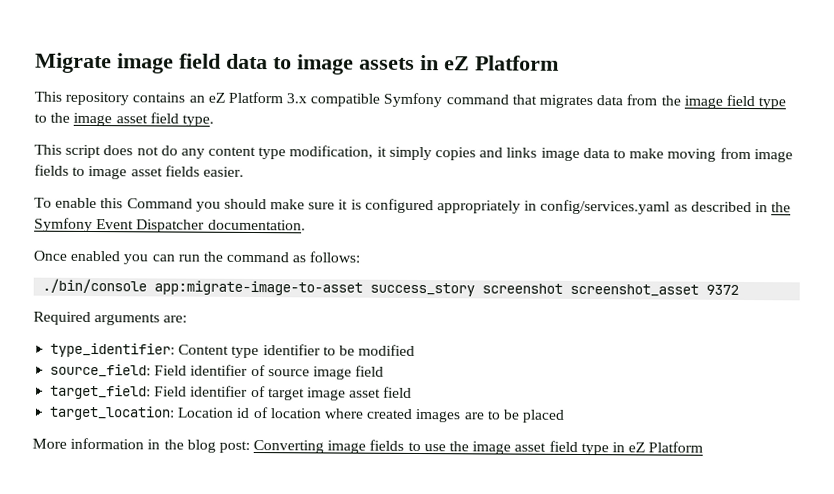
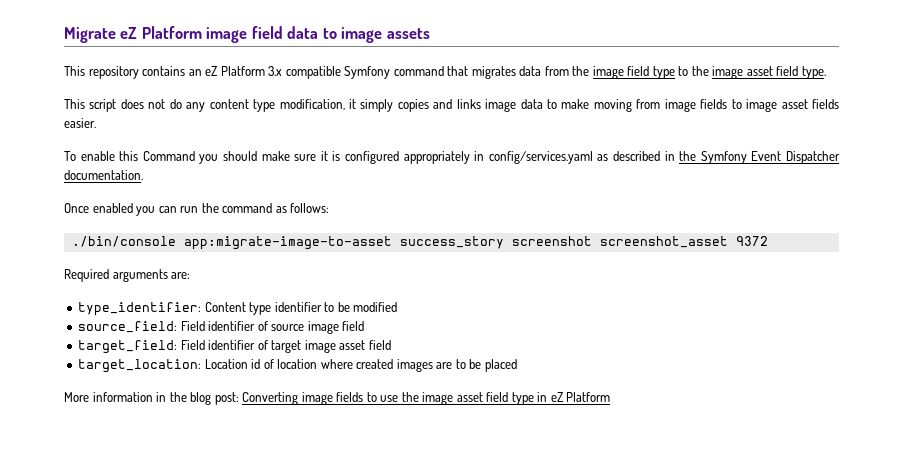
- Migrate image field data to image assets in eZ Platform
+ Migrate eZ Platform image field data to image assets

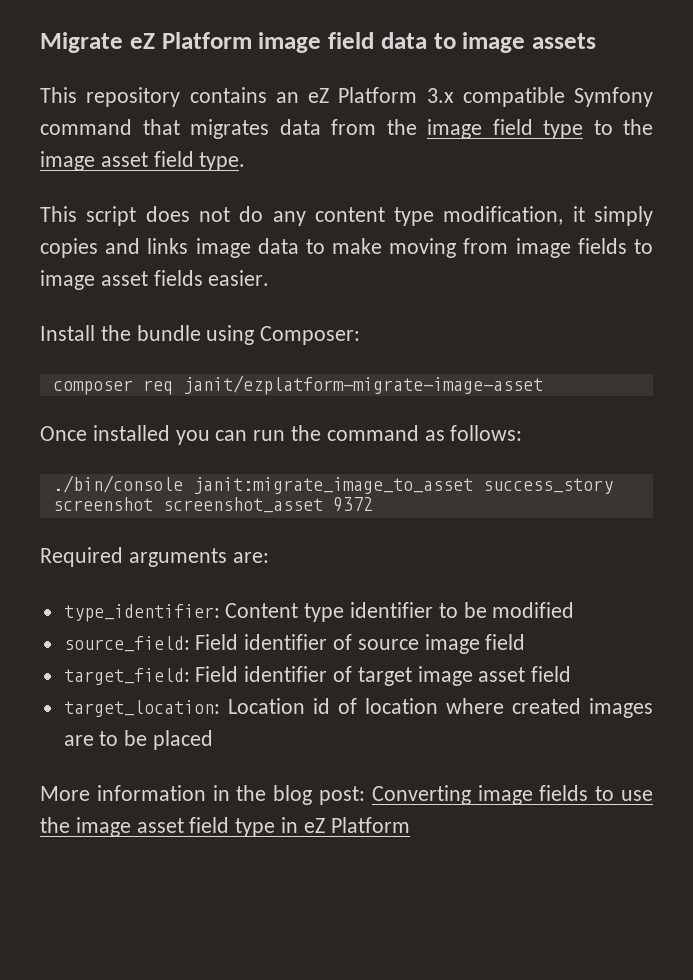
- To enable this Command you should make sure it is configured appropriately in config/services.yaml as described in the Symfony Event Dispatcher documentation.
+ Install the bundle using Composer:
+ composer req janit/ezplatform-migrate-image-asset
- Once enabled you can run the command as follows:
+ Once installed you can run the command as follows:
- ./bin/console app:migrate-image-to-asset success_story screenshot screenshot_asset 9372
+ ./bin/console janit:migrate_image_to_asset success_story screenshot screenshot_asset 9372

